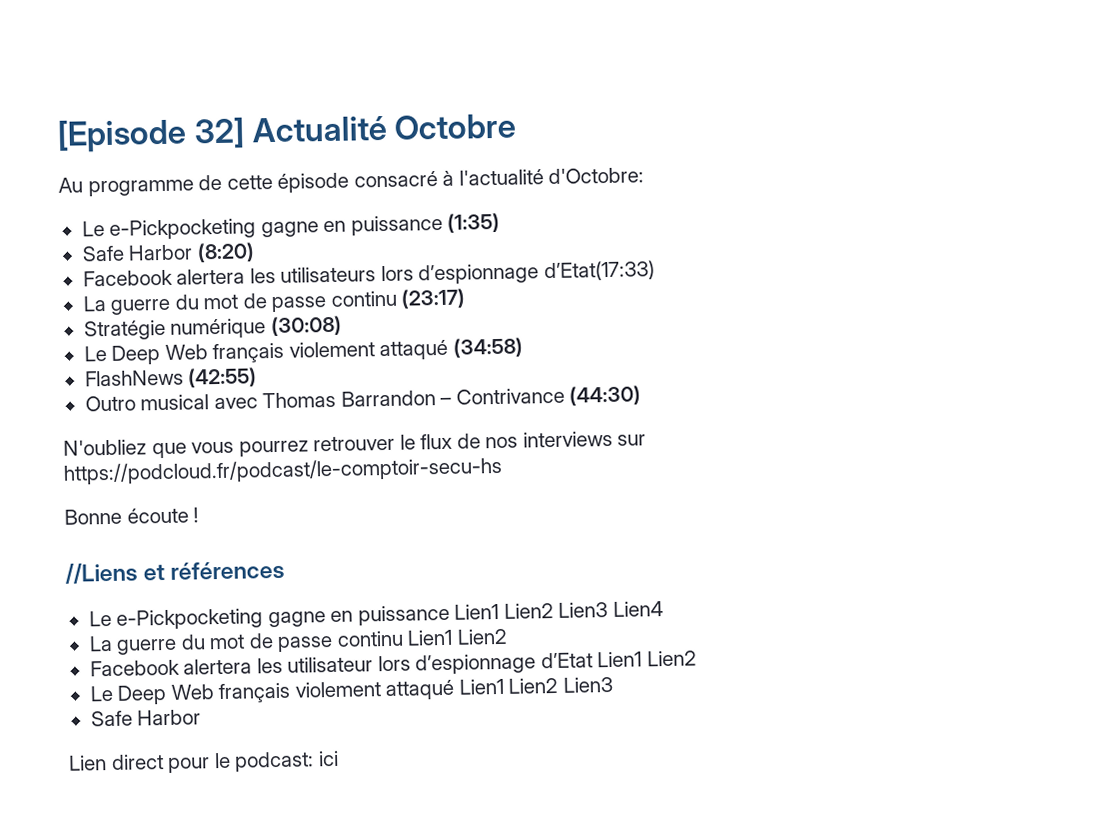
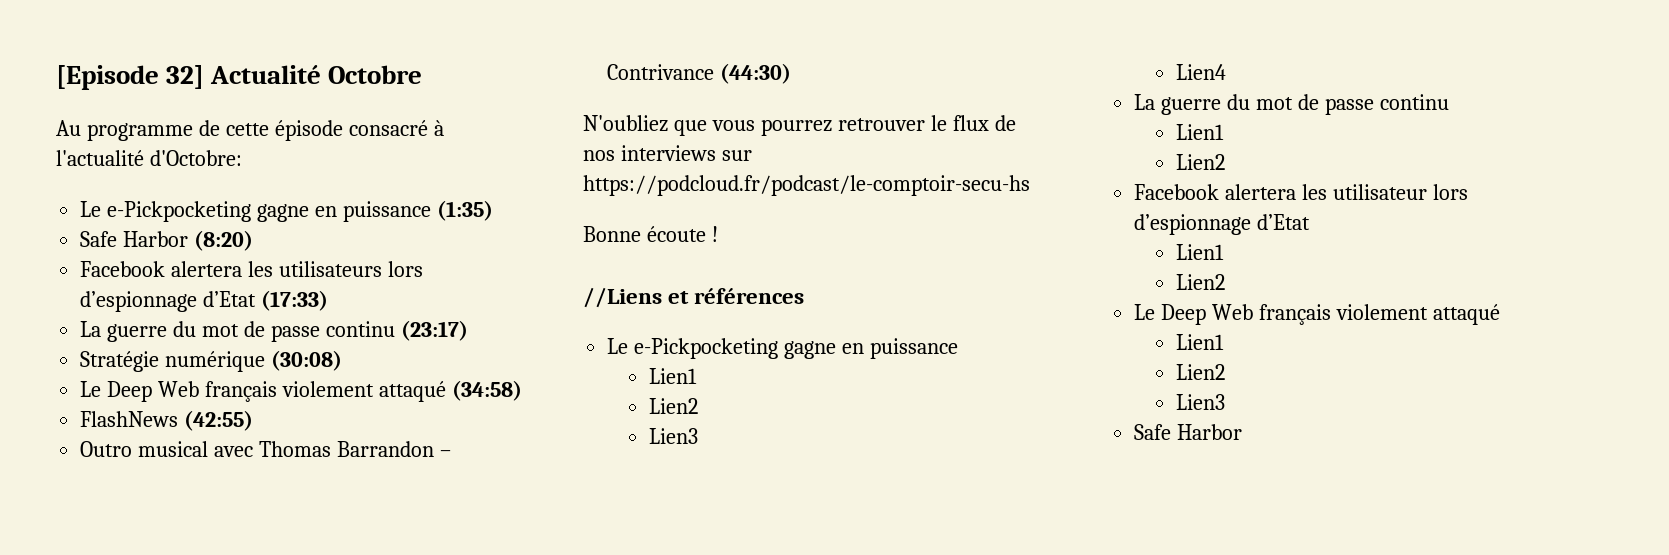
- Facebook alertera les utilisateurs lors d’espionnage d’Etat(17:33)
+ Facebook alertera les utilisateurs lors d’espionnage d’Etat (17:33)
  //Liens et références
- Le e-Pickpocketing gagne en puissance Lien1 Lien2 Lien3 Lien4
- La guerre du mot de passe continu Lien1 Lien2
+ Le e-Pickpocketing gagne en puissance
+ Lien1
+ Lien2
+ Lien3
+ Lien4
+ La guerre du mot de passe continu
+ Lien1
+ Lien2
- Facebook alertera les utilisateur lors d’espionnage d’Etat Lien1 Lien2
- Le Deep Web français violement attaqué Lien1 Lien2 Lien3
+ Facebook alertera les utilisateur lors d’espionnage d’Etat
+ Lien1
+ Lien2
+ Le Deep Web français violement attaqué
+ Lien1
+ Lien2
+ Lien3
- Lien direct pour le podcast: ici

